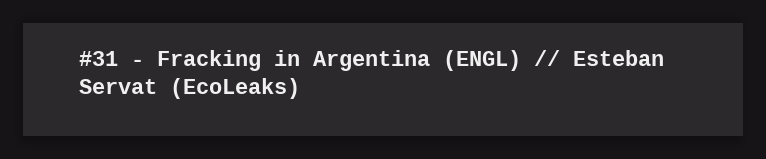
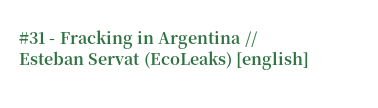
- #31 - Fracking in Argentina (ENGL) // Esteban Servat (EcoLeaks)
+ #31 - Fracking in Argentina // Esteban Servat (EcoLeaks) [english]

